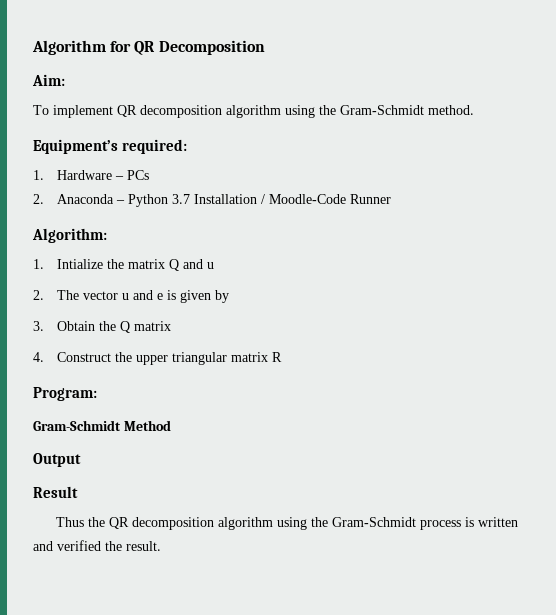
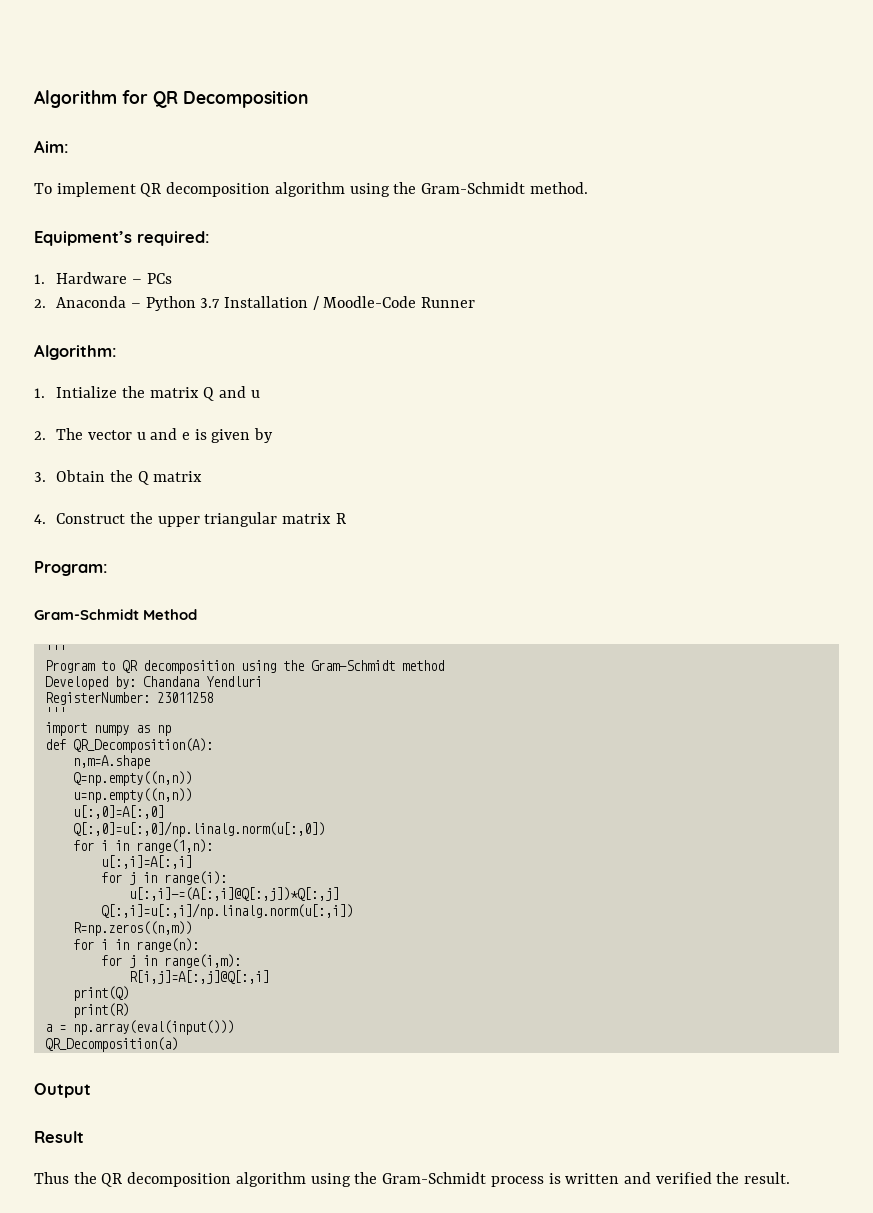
  Gram-Schmidt Method
+ '''
+ Program to QR decomposition using the Gram-Schmidt method
+ Developed by: Chandana Yendluri
+ RegisterNumber: 23011258
+ '''
+ import numpy as np
+ def QR_Decomposition(A):
+ n,m=A.shape
+ Q=np.empty((n,n))
+ u=np.empty((n,n))
+ u[:,0]=A[:,0]
+ Q[:,0]=u[:,0]/np.linalg.norm(u[:,0])
+ for i in range(1,n):
+ u[:,i]=A[:,i]
+ for j in range(i):
+ u[:,i]-=(A[:,i]@Q[:,j])*Q[:,j]
+ Q[:,i]=u[:,i]/np.linalg.norm(u[:,i])
+ R=np.zeros((n,m))
+ for i in range(n):
+ for j in range(i,m):
+ R[i,j]=A[:,j]@Q[:,i]
+ print(Q)
+ print(R)
+ a = np.array(eval(input()))
+ QR_Decomposition(a)

